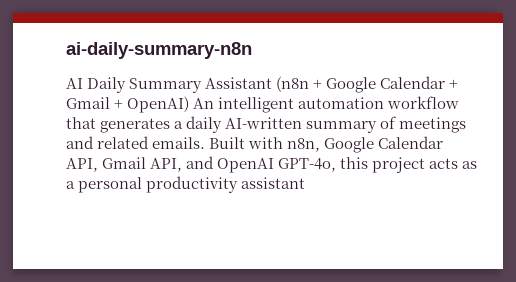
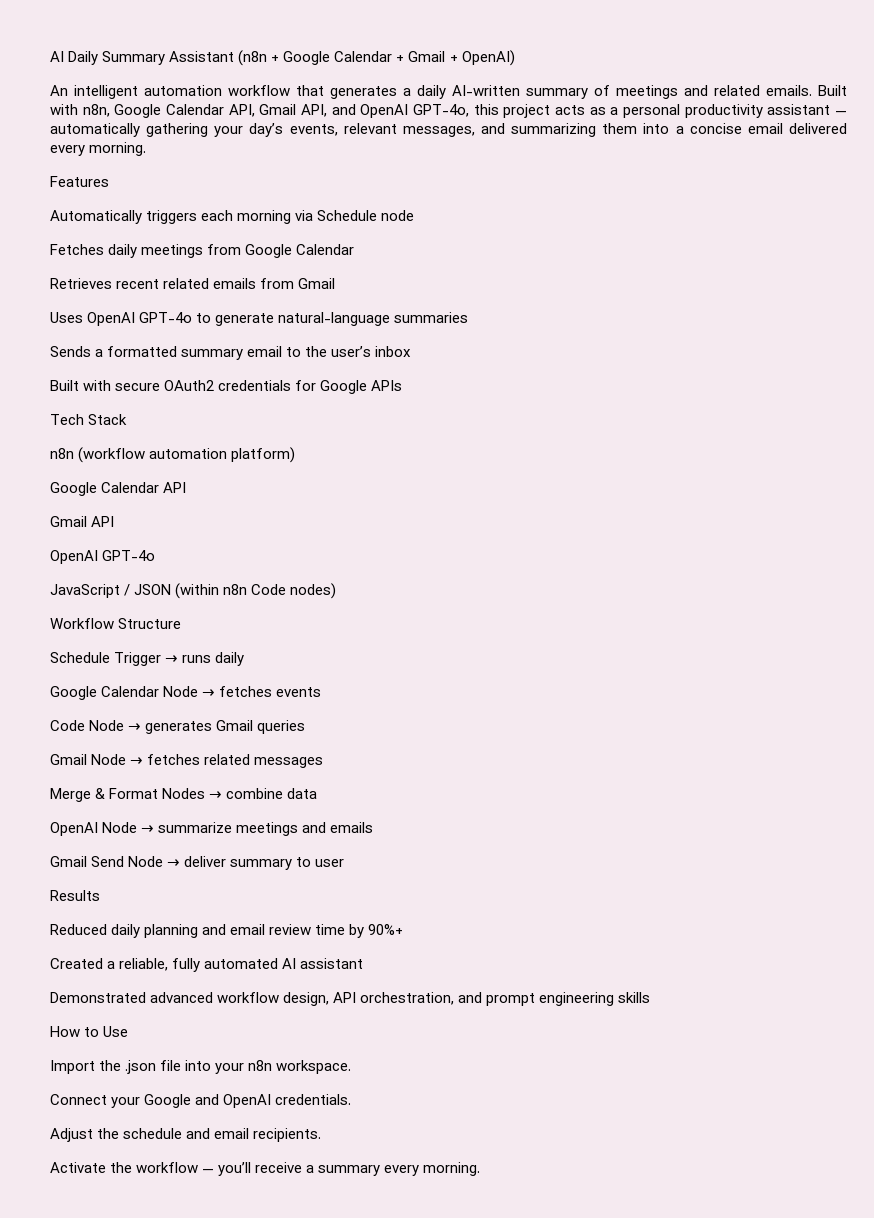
- ai-daily-summary-n8n
- AI Daily Summary Assistant (n8n + Google Calendar + Gmail + OpenAI) An intelligent automation workflow that generates a daily AI-written summary of meetings and related emails.
+ AI Daily Summary Assistant (n8n + Google Calendar + Gmail + OpenAI)
+ An intelligent automation workflow that generates a daily AI-written summary of meetings and related emails.
- Built with n8n, Google Calendar API, Gmail API, and OpenAI GPT-4o, this project acts as a personal productivity assistant
+ Built with n8n, Google Calendar API, Gmail API, and OpenAI GPT-4o, this project acts as a personal productivity assistant — automatically gathering your day’s events, relevant messages, and summarizing them into a concise email delivered every morning.
+ Features
+ Automatically triggers each morning via Schedule node
+ Fetches daily meetings from Google Calendar
+ Retrieves recent related emails from Gmail
+ Uses OpenAI GPT-4o to generate natural-language summaries
+ Sends a formatted summary email to the user’s inbox
+ Built with secure OAuth2 credentials for Google APIs
+ Tech Stack
+ n8n (workflow automation platform)
+ Google Calendar API
+ Gmail API
+ OpenAI GPT-4o
+ JavaScript / JSON (within n8n Code nodes)
+ Workflow Structure
+ Schedule Trigger → runs daily
+ Google Calendar Node → fetches events
+ Code Node → generates Gmail queries
+ Gmail Node → fetches related messages
+ Merge & Format Nodes → combine data
+ OpenAI Node → summarize meetings and emails
+ Gmail Send Node → deliver summary to user
+ Results
+ Reduced daily planning and email review time by 90%+
+ Created a reliable, fully automated AI assistant
+ Demonstrated advanced workflow design, API orchestration, and prompt engineering skills
+ How to Use
+ Import the .json file into your n8n workspace.
+ Connect your Google and OpenAI credentials.
+ Adjust the schedule and email recipients.
+ Activate the workflow — you’ll receive a summary every morning.

